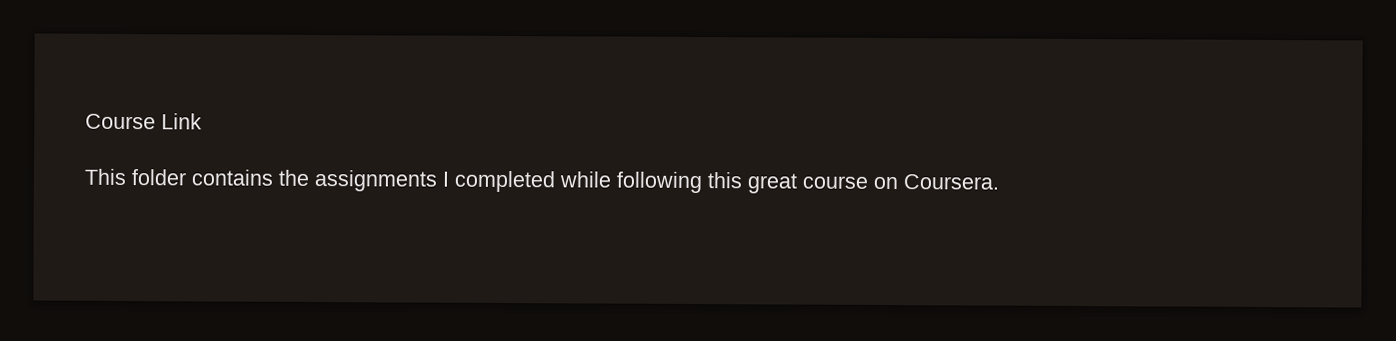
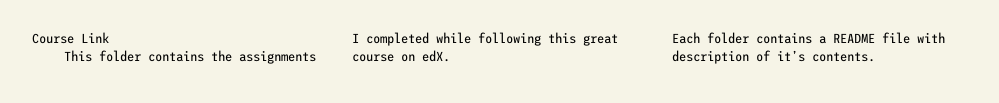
- This folder contains the assignments I completed while following this great course on Coursera.
+ This folder contains the assignments I completed while following this great course on edX.
+ Each folder contains a README file with description of it’s contents.

